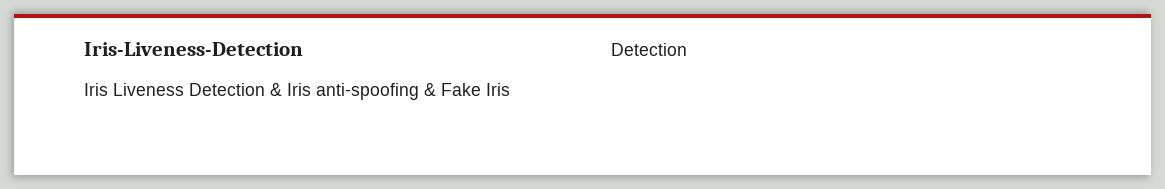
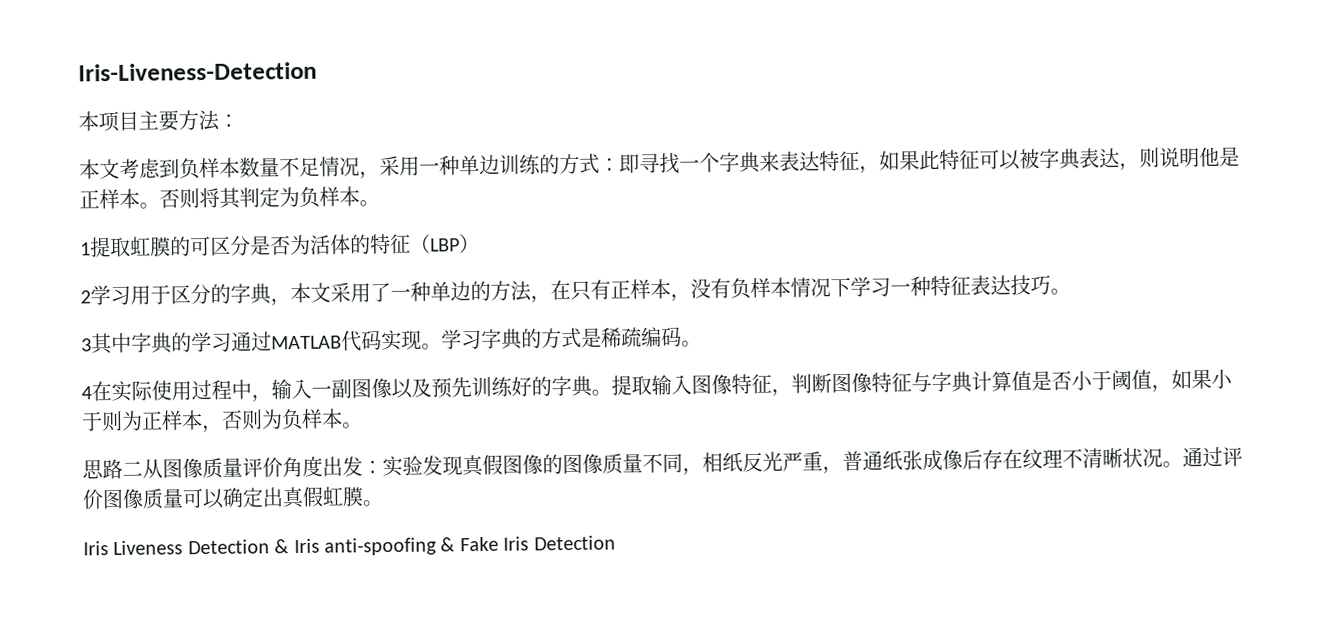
+ 本项目主要方法：
+ 本文考虑到负样本数量不足情况，采用一种单边训练的方式：即寻找一个字典来表达特征，如果此特征可以被字典表达，则说明他是正样本。否则将其判定为负样本。
+ 1提取虹膜的可区分是否为活体的特征（LBP）
+ 2学习用于区分的字典，本文采用了一种单边的方法，在只有正样本，没有负样本情况下学习一种特征表达技巧。
+ 3其中字典的学习通过MATLAB代码实现。学习字典的方式是稀疏编码。
+ 4在实际使用过程中，输入一副图像以及预先训练好的字典。提取输入图像特征，判断图像特征与字典计算值是否小于阈值，如果小于则为正样本，否则为负样本。
+ 思路二从图像质量评价角度出发：实验发现真假图像的图像质量不同，相纸反光严重，普通纸张成像后存在纹理不清晰状况。通过评价图像质量可以确定出真假虹膜。

